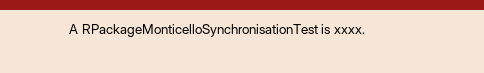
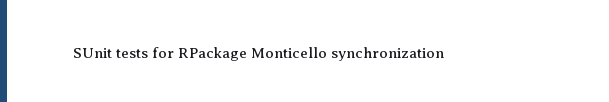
- A RPackageMonticelloSynchronisationTest is xxxx.
+ SUnit tests for RPackage Monticello synchronization

